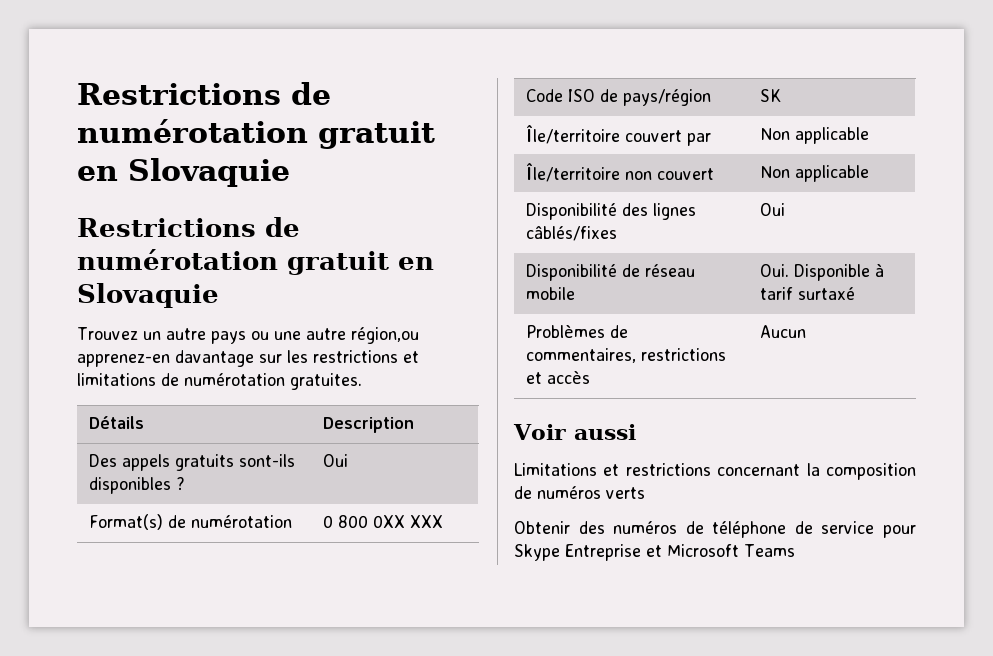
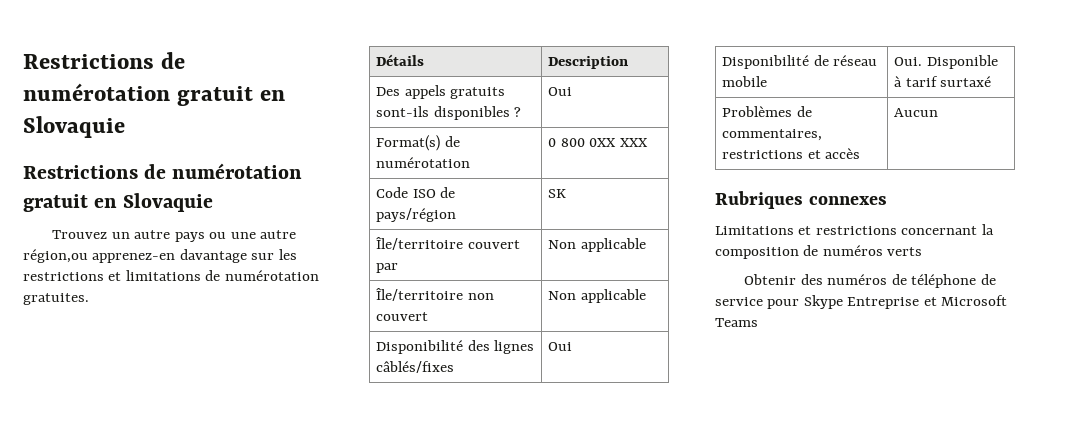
- Voir aussi
+ Rubriques connexes

